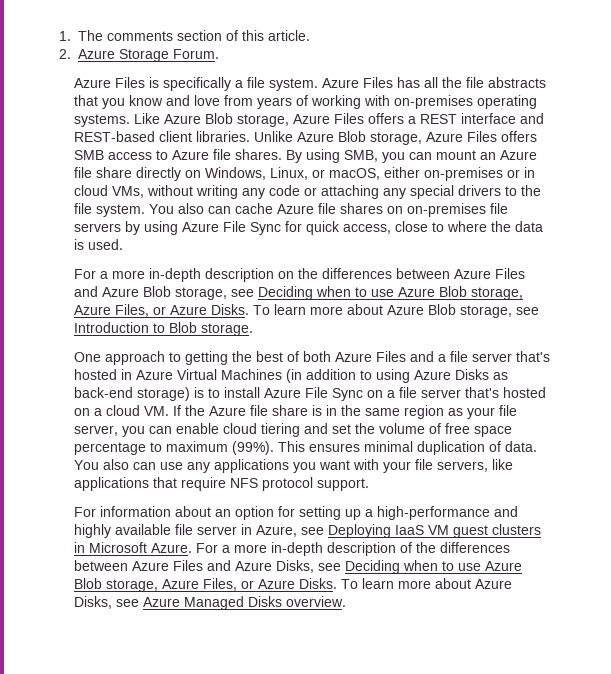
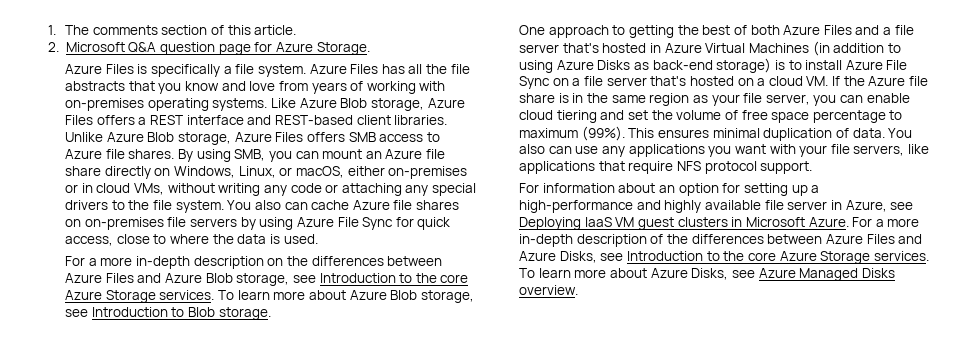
- 2. Azure Storage Forum.
+ 2. Microsoft Q&A question page for Azure Storage.
- For a more in-depth description on the differences between Azure Files and Azure Blob storage, see Deciding when to use Azure Blob storage, Azure Files, or Azure Disks.
+ For a more in-depth description on the differences between Azure Files and Azure Blob storage, see Introduction to the core Azure Storage services.
- For a more in-depth description of the differences between Azure Files and Azure Disks, see Deciding when to use Azure Blob storage, Azure Files, or Azure Disks.
+ For a more in-depth description of the differences between Azure Files and Azure Disks, see Introduction to the core Azure Storage services.

